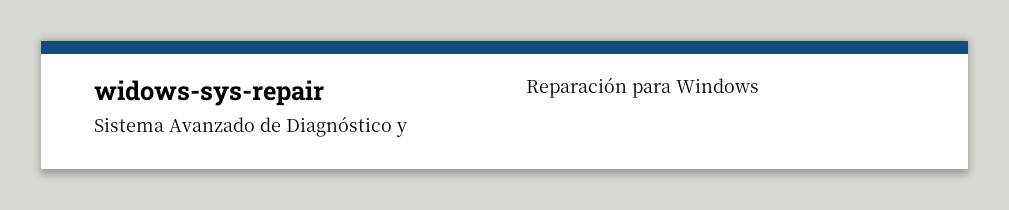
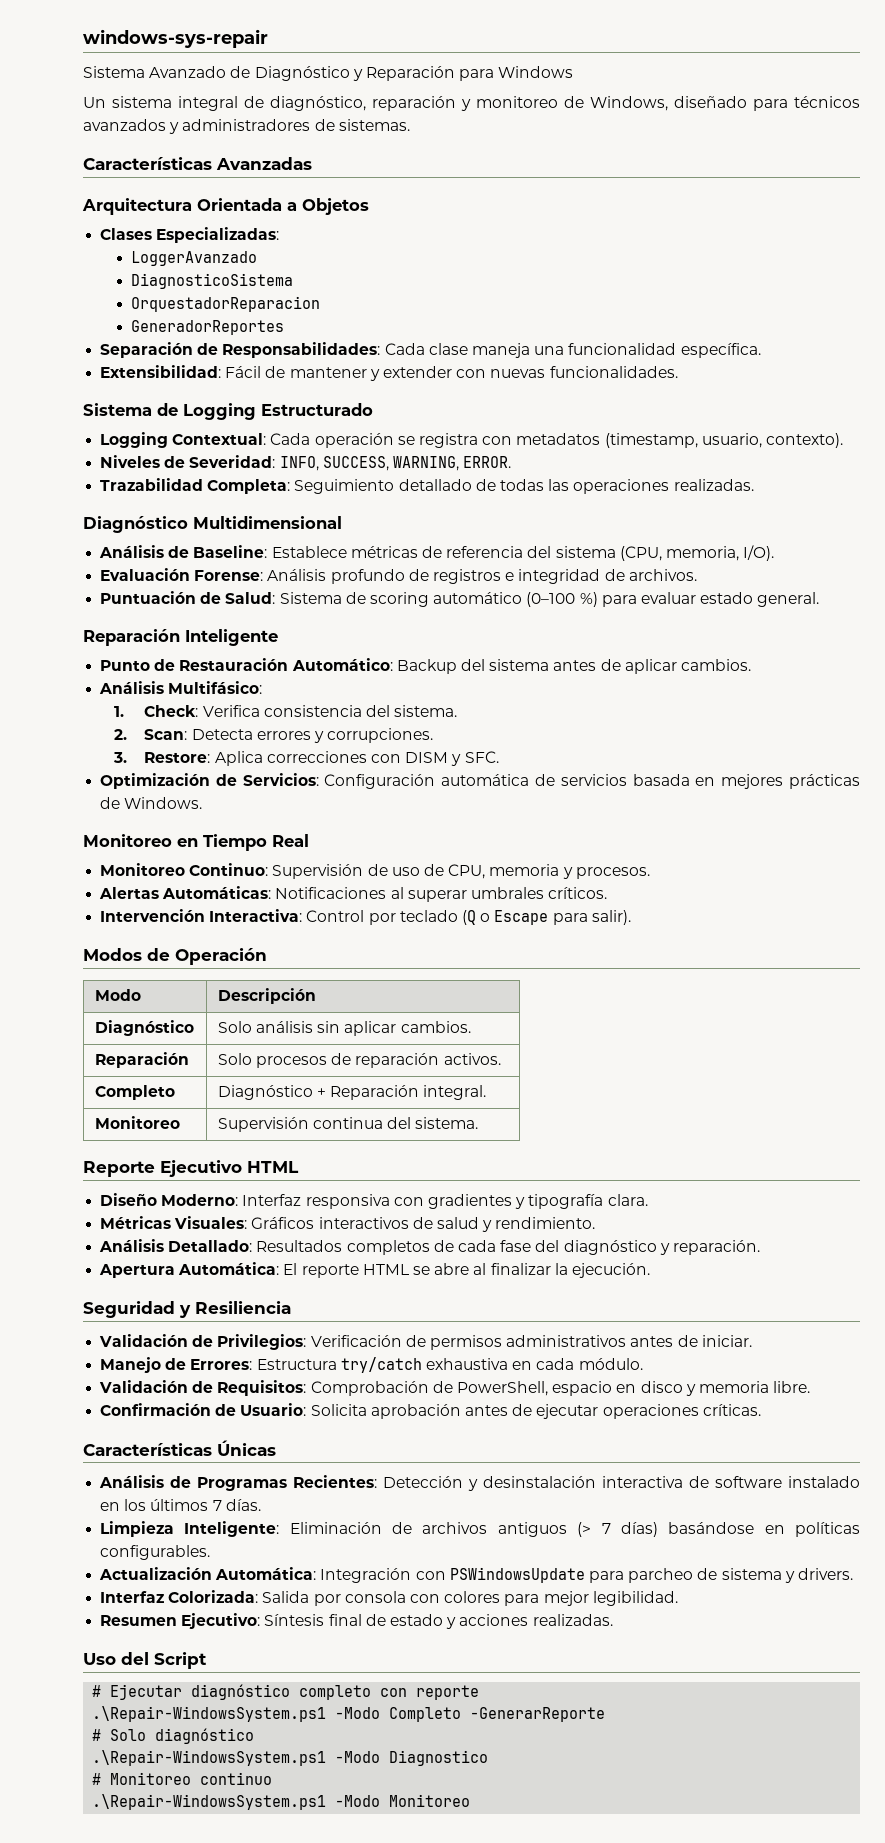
- widows-sys-repair
+ windows-sys-repair
+ Un sistema integral de diagnóstico, reparación y monitoreo de Windows, diseñado para técnicos avanzados y administradores de sistemas.
+ Características Avanzadas
+ Arquitectura Orientada a Objetos
+ Clases Especializadas:
+ LoggerAvanzado
+ DiagnosticoSistema
+ OrquestadorReparacion
+ GeneradorReportes
+ Separación de Responsabilidades: Cada clase maneja una funcionalidad específica.
+ Extensibilidad: Fácil de mantener y extender con nuevas funcionalidades.
+ Sistema de Logging Estructurado
+ Logging Contextual: Cada operación se registra con metadatos (timestamp, usuario, contexto).
+ Niveles de Severidad: INFO, SUCCESS, WARNING, ERROR.
+ Trazabilidad Completa: Seguimiento detallado de todas las operaciones realizadas.
+ Diagnóstico Multidimensional
+ Análisis de Baseline: Establece métricas de referencia del sistema (CPU, memoria, I/O).
+ Evaluación Forense: Análisis profundo de registros e integridad de archivos.
+ Puntuación de Salud: Sistema de scoring automático (0–100 %) para evaluar estado general.
+ Reparación Inteligente
+ Punto de Restauración Automático: Backup del sistema antes de aplicar cambios.
+ Análisis Multifásico:
+ 1. Check: Verifica consistencia del sistema.
+ 2. Scan: Detecta errores y corrupciones.
+ 3. Restore: Aplica correcciones con DISM y SFC.
+ Optimización de Servicios: Configuración automática de servicios basada en mejores prácticas de Windows.
+ Monitoreo en Tiempo Real
+ Monitoreo Continuo: Supervisión de uso de CPU, memoria y procesos.
+ Alertas Automáticas: Notificaciones al superar umbrales críticos.
+ Intervención Interactiva: Control por teclado (Q o Escape para salir).
+ Modos de Operación
+ Modo | Descripción
+ Diagnóstico | Solo análisis sin aplicar cambios.
+ Reparación | Solo procesos de reparación activos.
+ Completo | Diagnóstico + Reparación integral.
+ Monitoreo | Supervisión continua del sistema.
+ Reporte Ejecutivo HTML
+ Diseño Moderno: Interfaz responsiva con gradientes y tipografía clara.
+ Métricas Visuales: Gráficos interactivos de salud y rendimiento.
+ Análisis Detallado: Resultados completos de cada fase del diagnóstico y reparación.
+ Apertura Automática: El reporte HTML se abre al finalizar la ejecución.
+ Seguridad y Resiliencia
+ Validación de Privilegios: Verificación de permisos administrativos antes de iniciar.
+ Manejo de Errores: Estructura try/catch exhaustiva en cada módulo.
+ Validación de Requisitos: Comprobación de PowerShell, espacio en disco y memoria libre.
+ Confirmación de Usuario: Solicita aprobación antes de ejecutar operaciones críticas.
+ Características Únicas
+ Análisis de Programas Recientes: Detección y desinstalación interactiva de software instalado en los últimos 7 días.
+ Limpieza Inteligente: Eliminación de archivos antiguos (> 7 días) basándose en políticas configurables.
+ Actualización Automática: Integración con PSWindowsUpdate para parcheo de sistema y drivers.
+ Interfaz Colorizada: Salida por consola con colores para mejor legibilidad.
+ Resumen Ejecutivo: Síntesis final de estado y acciones realizadas.
+ Uso del Script
+ # Ejecutar diagnóstico completo con reporte
+ .\Repair-WindowsSystem.ps1 -Modo Completo -GenerarReporte
+ # Solo diagnóstico
+ .\Repair-WindowsSystem.ps1 -Modo Diagnostico
+ # Monitoreo continuo
+ .\Repair-WindowsSystem.ps1 -Modo Monitoreo

